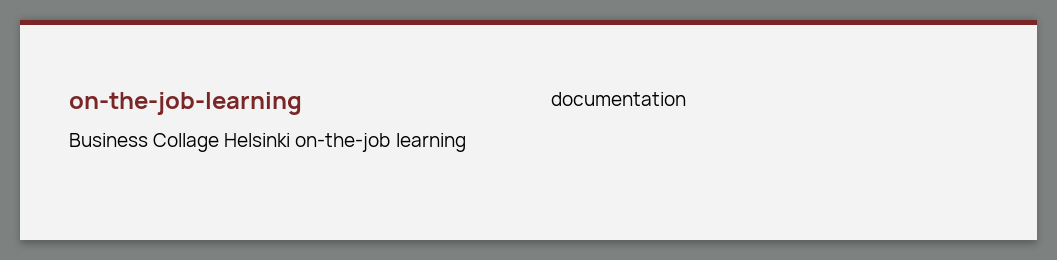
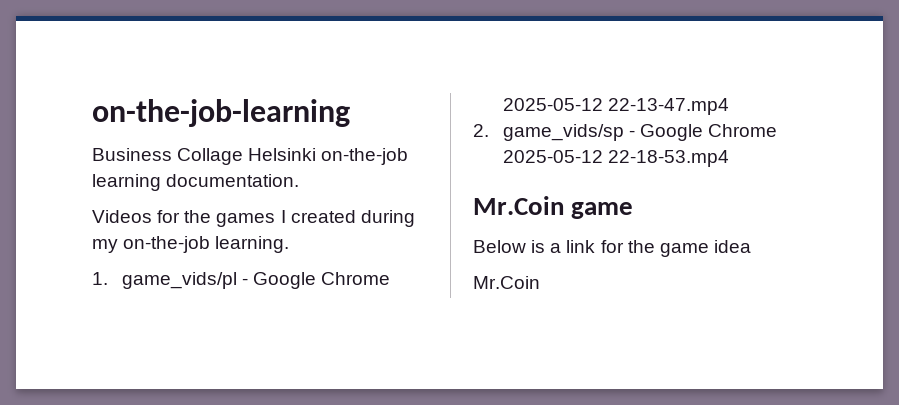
- Business Collage Helsinki on-the-job learning documentation
+ Business Collage Helsinki on-the-job learning documentation.
+ Videos for the games I created during my on-the-job learning.
+ 1. game_vids/pl - Google Chrome 2025-05-12 22-13-47.mp4
+ 2. game_vids/sp - Google Chrome 2025-05-12 22-18-53.mp4
+ Mr.Coin game
+ Below is a link for the game idea
+ Mr.Coin

